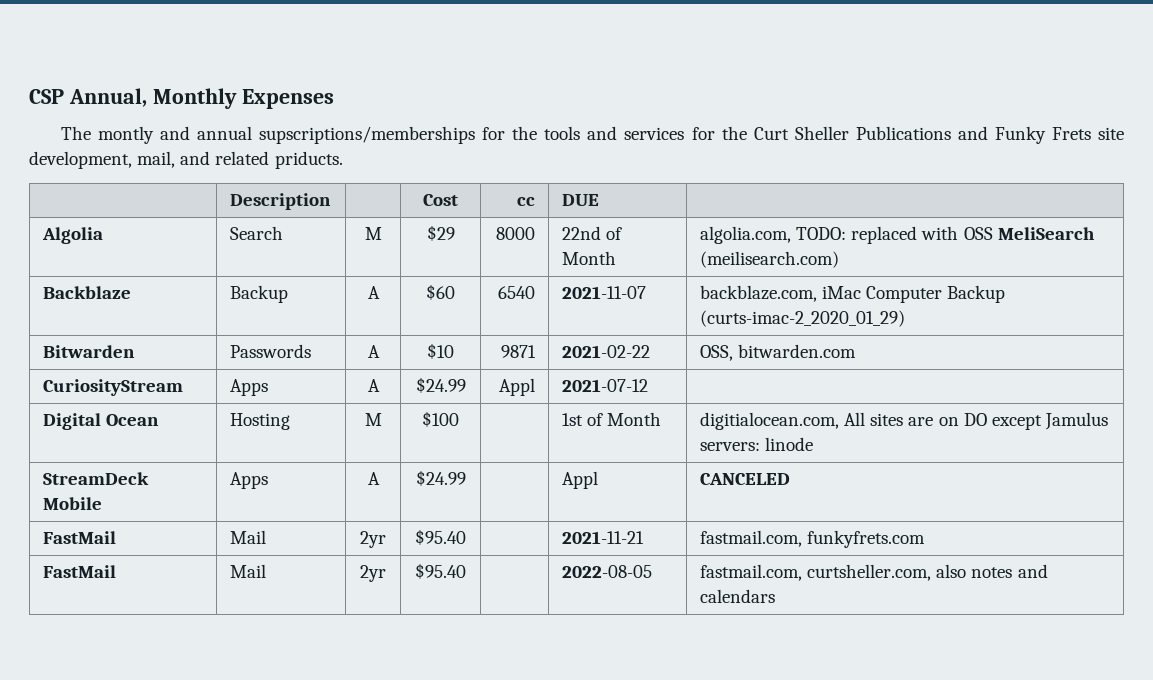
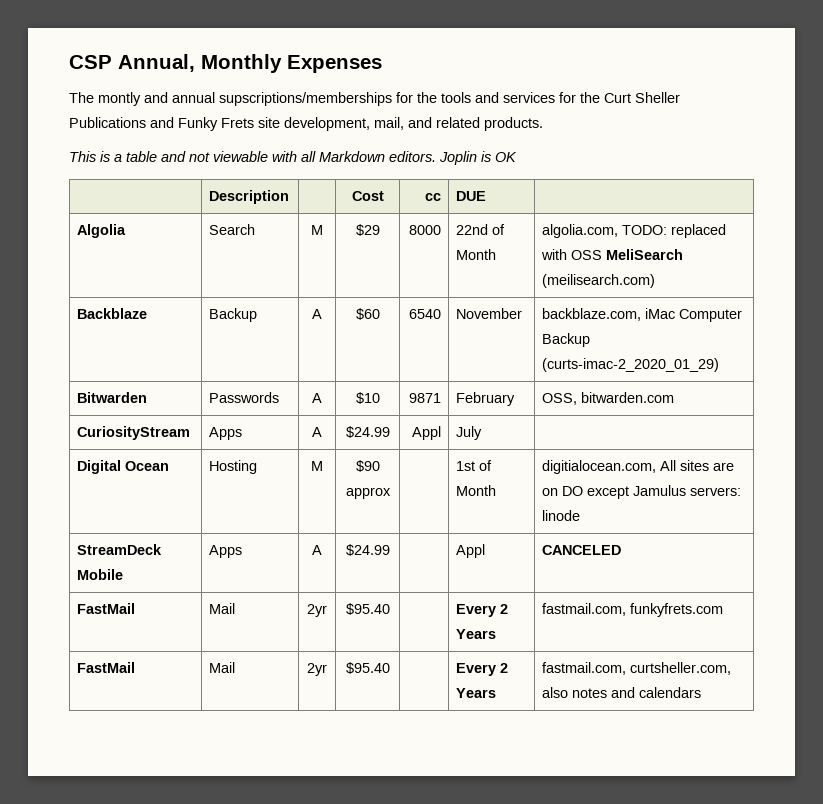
- The montly and annual supscriptions/memberships for the tools and services for the Curt Sheller Publications and Funky Frets site development, mail, and related priducts.
+ The montly and annual supscriptions/memberships for the tools and services for the Curt Sheller Publications and Funky Frets site development, mail, and related products.
+ This is a table and not viewable with all Markdown editors. Joplin is OK
- Backblaze | Backup | A | $60 | 6540 | 2021-11-07 | backblaze.com, iMac Computer Backup (curts-imac-2_2020_01_29)
+ Backblaze | Backup | A | $60 | 6540 | November | backblaze.com, iMac Computer Backup (curts-imac-2_2020_01_29)
- Bitwarden | Passwords | A | $10 | 9871 | 2021-02-22 | OSS, bitwarden.com
+ Bitwarden | Passwords | A | $10 | 9871 | February | OSS, bitwarden.com
- CuriosityStream | Apps | A | $24.99 | Appl | 2021-07-12 |
+ CuriosityStream | Apps | A | $24.99 | Appl | July |
- Digital Ocean | Hosting | M | $100 | | 1st of Month | digitialocean.com, All sites are on DO except Jamulus servers: linode
+ Digital Ocean | Hosting | M | $90 approx | | 1st of Month | digitialocean.com, All sites are on DO except Jamulus servers: linode
- FastMail | Mail | 2yr | $95.40 | | 2021-11-21 | fastmail.com, funkyfrets.com
+ FastMail | Mail | 2yr | $95.40 | | Every 2 Years | fastmail.com, funkyfrets.com
- FastMail | Mail | 2yr | $95.40 | | 2022-08-05 | fastmail.com, curtsheller.com, also notes and calendars
+ FastMail | Mail | 2yr | $95.40 | | Every 2 Years | fastmail.com, curtsheller.com, also notes and calendars

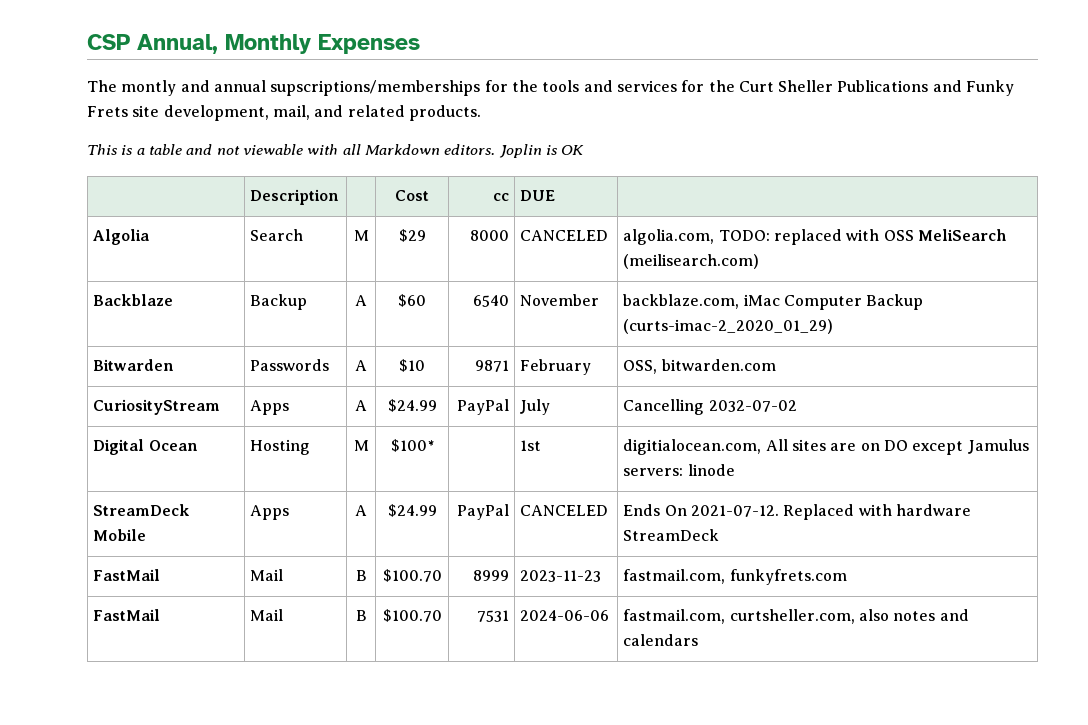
- Algolia | Search | M | $29 | 8000 | 22nd of Month | algolia.com, TODO: replaced with OSS MeliSearch (meilisearch.com)
+ Algolia | Search | M | $29 | 8000 | CANCELED | algolia.com, TODO: replaced with OSS MeliSearch (meilisearch.com)
- CuriosityStream | Apps | A | $24.99 | Appl | July |
+ CuriosityStream | Apps | A | $24.99 | PayPal | July | Cancelling 2032-07-02
- Digital Ocean | Hosting | M | $90 approx | | 1st of Month | digitialocean.com, All sites are on DO except Jamulus servers: linode
+ Digital Ocean | Hosting | M | $100* | | 1st | digitialocean.com, All sites are on DO except Jamulus servers: linode
- StreamDeck Mobile | Apps | A | $24.99 | | Appl | CANCELED
- FastMail | Mail | 2yr | $95.40 | | Every 2 Years | fastmail.com, funkyfrets.com
+ StreamDeck Mobile | Apps | A | $24.99 | PayPal | CANCELED | Ends On 2021-07-12. Replaced with hardware StreamDeck
+ FastMail | Mail | B | $100.70 | 8999 | 2023-11-23 | fastmail.com, funkyfrets.com
- FastMail | Mail | 2yr | $95.40 | | Every 2 Years | fastmail.com, curtsheller.com, also notes and calendars
+ FastMail | Mail | B | $100.70 | 7531 | 2024-06-06 | fastmail.com, curtsheller.com, also notes and calendars

